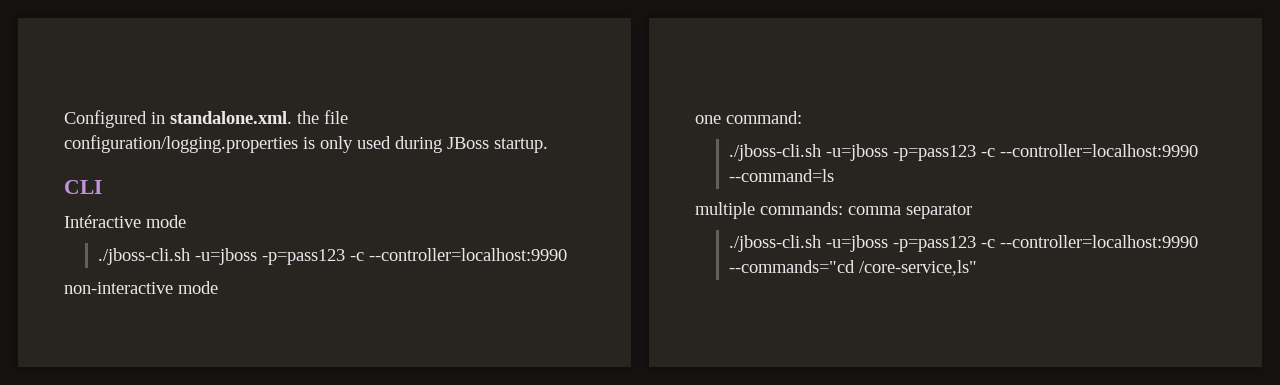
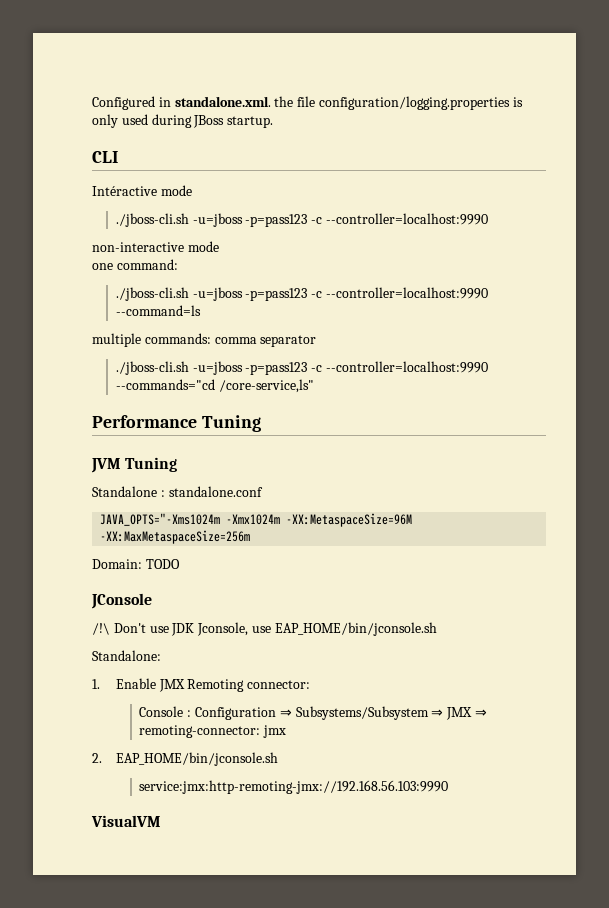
+ Performance Tuning
+ JVM Tuning
+ Standalone : standalone.conf
+ JAVA_OPTS="-Xms1024m -Xmx1024m -XX:MetaspaceSize=96M -XX:MaxMetaspaceSize=256m
+ Domain: TODO
+ JConsole
+ /!\ Don't use JDK Jconsole, use EAP_HOME/bin/jconsole.sh
+ Standalone:
+ 1. Enable JMX Remoting connector:
+ Console : Configuration ⇒ Subsystems/Subsystem ⇒ JMX ⇒ remoting-connector: jmx
+ 2. EAP_HOME/bin/jconsole.sh
+ service:jmx:http-remoting-jmx://192.168.56.103:9990
+ VisualVM

